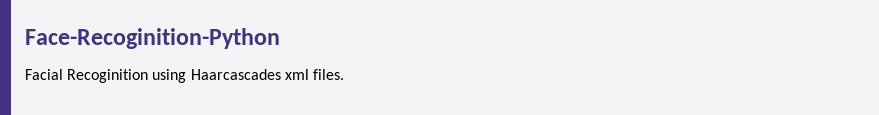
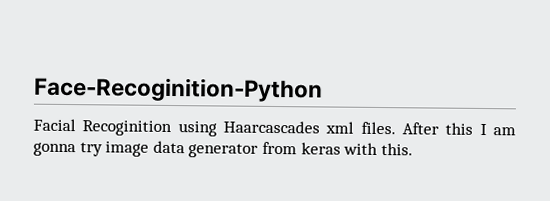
+ After this I am gonna try image data generator from keras with this.

